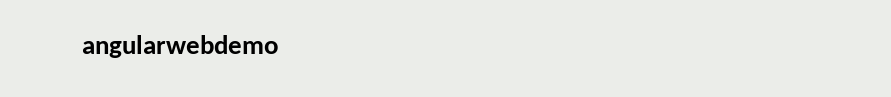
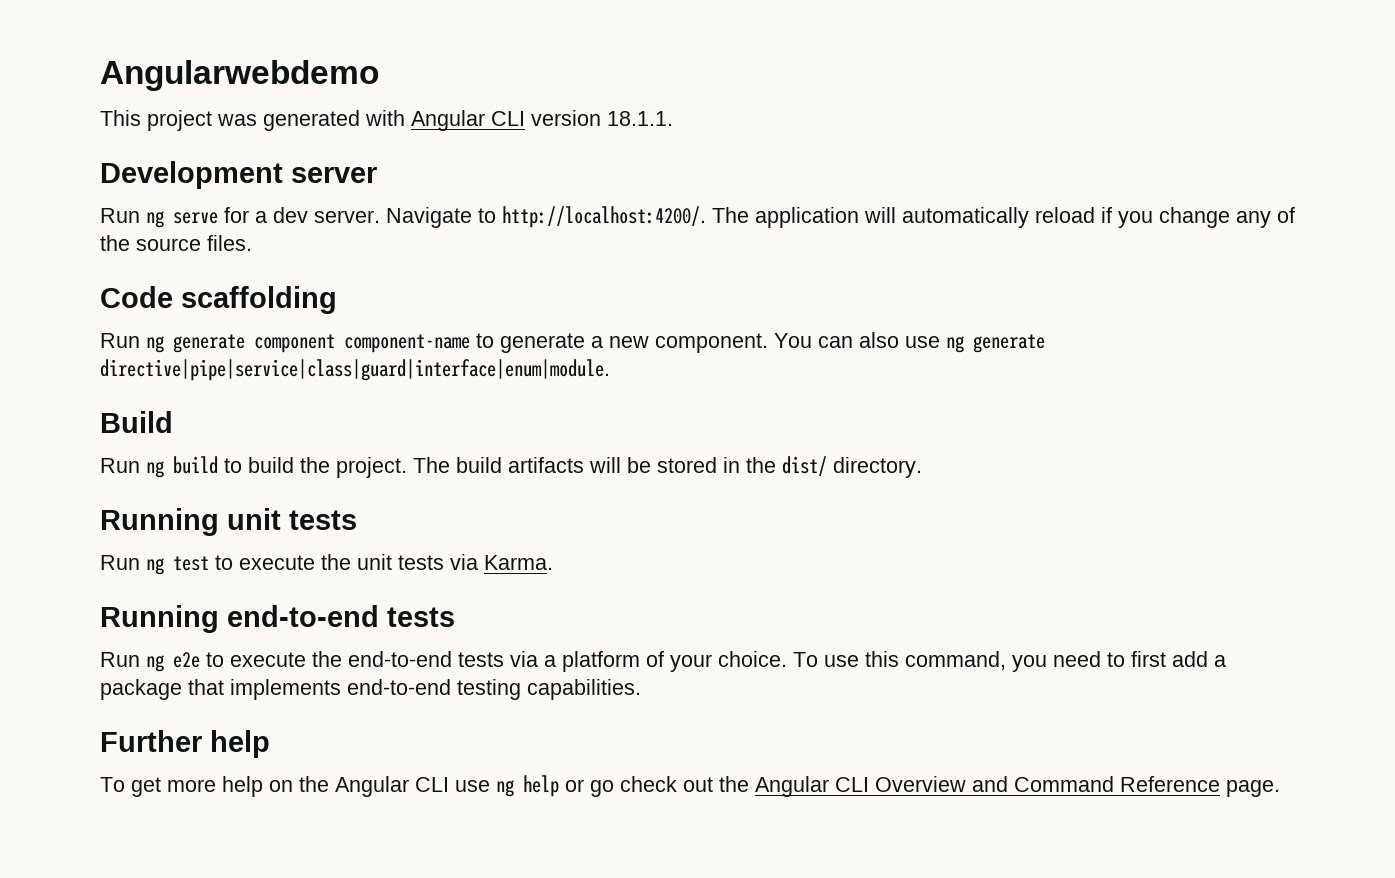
- angularwebdemo
+ Angularwebdemo
+ This project was generated with Angular CLI version 18.1.1.
+ Development server
+ Run ng serve for a dev server. Navigate to http://localhost:4200/. The application will automatically reload if you change any of the source files.
+ Code scaffolding
+ Run ng generate component component-name to generate a new component. You can also use ng generate directive|pipe|service|class|guard|interface|enum|module.
+ Build
+ Run ng build to build the project. The build artifacts will be stored in the dist/ directory.
+ Running unit tests
+ Run ng test to execute the unit tests via Karma.
+ Running end-to-end tests
+ Run ng e2e to execute the end-to-end tests via a platform of your choice. To use this command, you need to first add a package that implements end-to-end testing capabilities.
+ Further help
+ To get more help on the Angular CLI use ng help or go check out the Angular CLI Overview and Command Reference page.

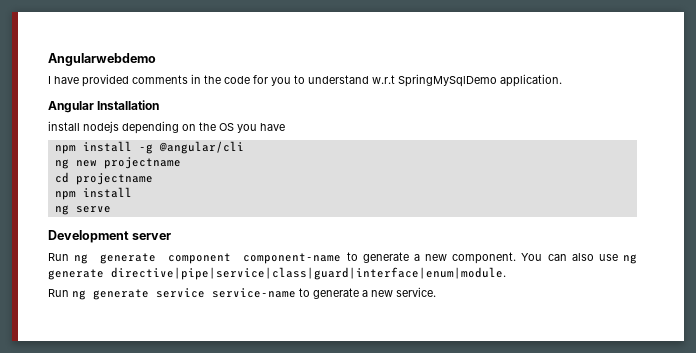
- This project was generated with Angular CLI version 18.1.1.
+ I have provided comments in the code for you to understand w.r.t SpringMySqlDemo application.
+ Angular Installation
+ install nodejs depending on the OS you have
+ npm install -g @angular/cli
+ ng new projectname
+ cd projectname
+ npm install
+ ng serve
  Development server
- Run ng serve for a dev server. Navigate to http://localhost:4200/. The application will automatically reload if you change any of the source files.
- Code scaffolding
- Build
- Run ng build to build the project. The build artifacts will be stored in the dist/ directory.
- Running unit tests
- Run ng test to execute the unit tests via Karma.
- Running end-to-end tests
- Run ng e2e to execute the end-to-end tests via a platform of your choice. To use this command, you need to first add a package that implements end-to-end testing capabilities.
- Further help
- To get more help on the Angular CLI use ng help or go check out the Angular CLI Overview and Command Reference page.
+ Run ng generate service service-name to generate a new service.

